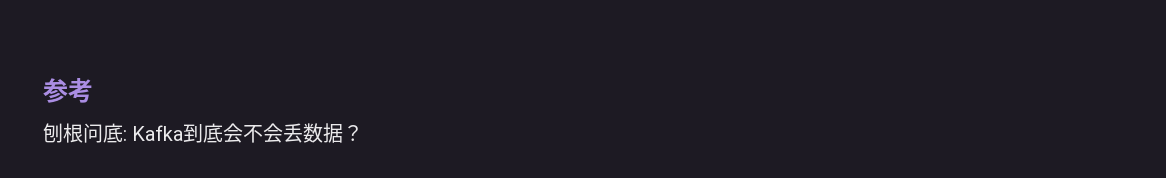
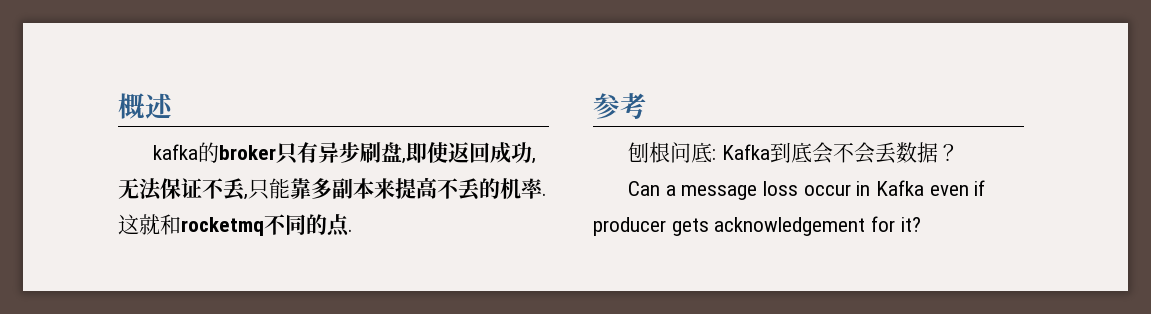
+ 概述
+ kafka的broker只有异步刷盘,即使返回成功,无法保证不丢,只能靠多副本来提高不丢的机率.这就和rocketmq不同的点.
+ Can a message loss occur in Kafka even if producer gets acknowledgement for it?

